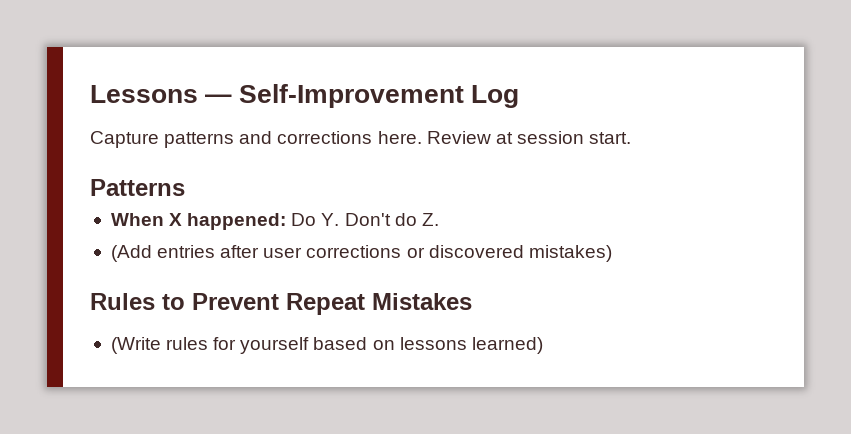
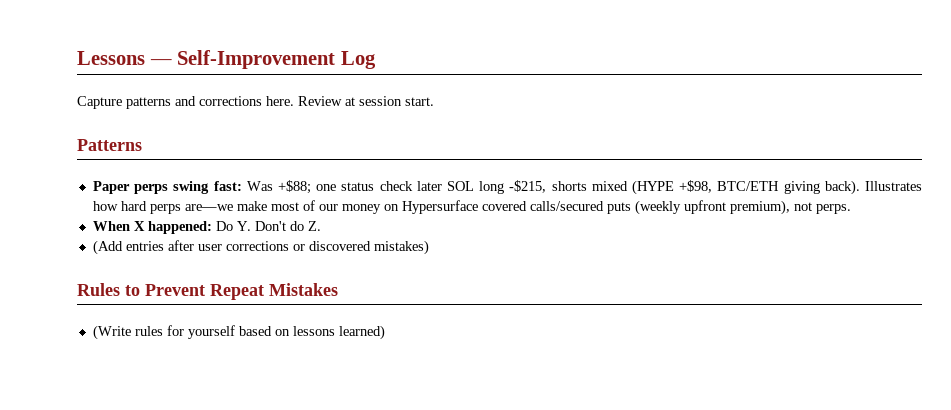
+ Paper perps swing fast: Was +$88; one status check later SOL long -$215, shorts mixed (HYPE +$98, BTC/ETH giving back). Illustrates how hard perps are—we make most of our money on Hypersurface covered calls/secured puts (weekly upfront premium), not perps.

